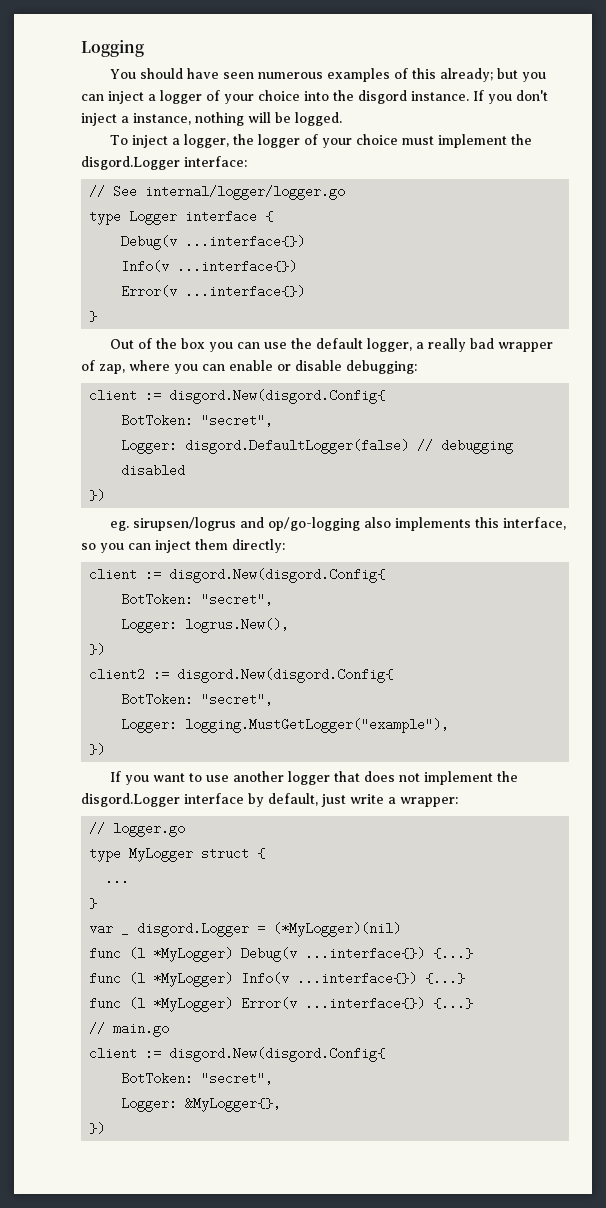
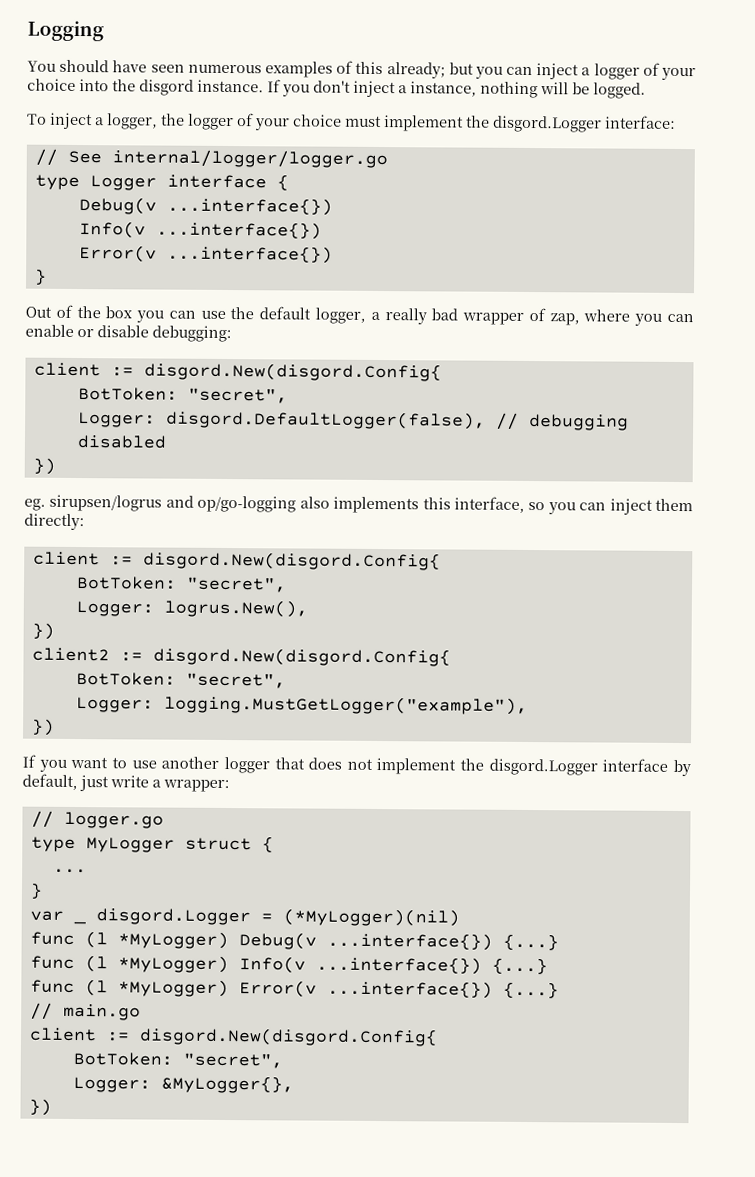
- Logger: disgord.DefaultLogger(false) // debugging disabled
+ Logger: disgord.DefaultLogger(false), // debugging disabled

